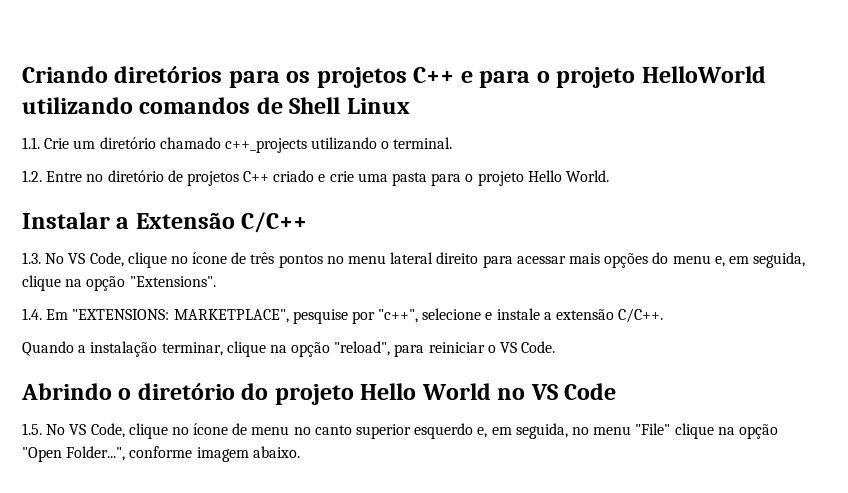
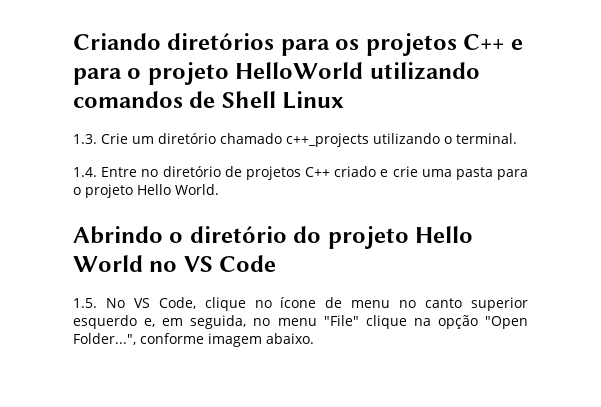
- 1.1. Crie um diretório chamado c++_projects utilizando o terminal.
+ 1.3. Crie um diretório chamado c++_projects utilizando o terminal.
- 1.2. Entre no diretório de projetos C++ criado e crie uma pasta para o projeto Hello World.
+ 1.4. Entre no diretório de projetos C++ criado e crie uma pasta para o projeto Hello World.
- Instalar a Extensão C/C++
- 1.3. No VS Code, clique no ícone de três pontos no menu lateral direito para acessar mais opções do menu e, em seguida, clique na opção "Extensions".
- 1.4. Em "EXTENSIONS: MARKETPLACE", pesquise por "c++", selecione e instale a extensão C/C++.
- Quando a instalação terminar, clique na opção "reload", para reiniciar o VS Code.

